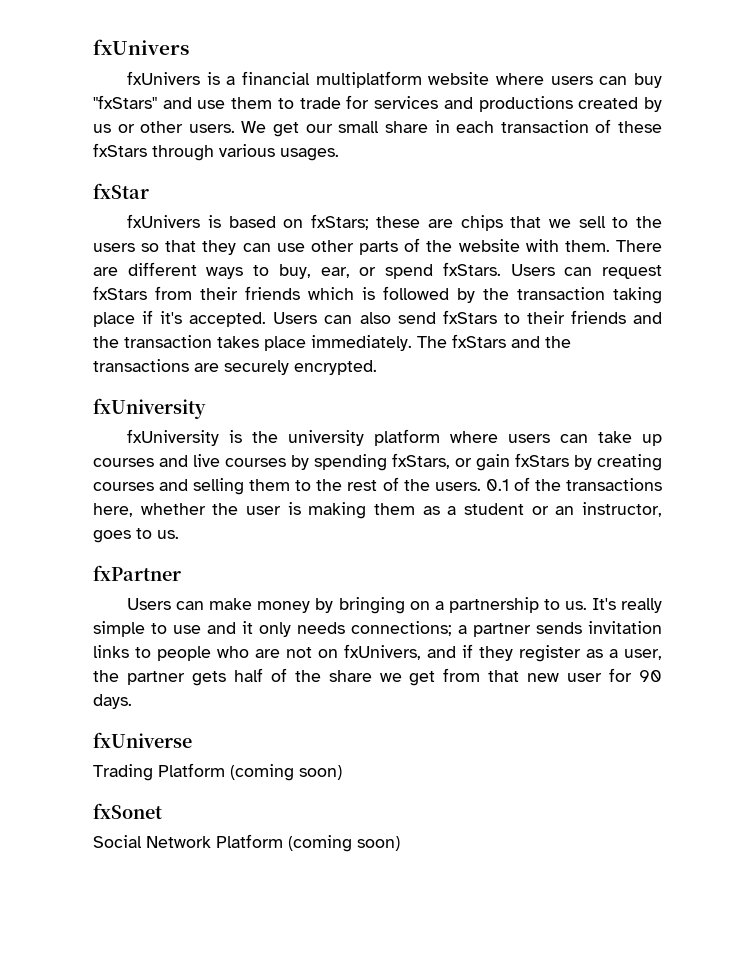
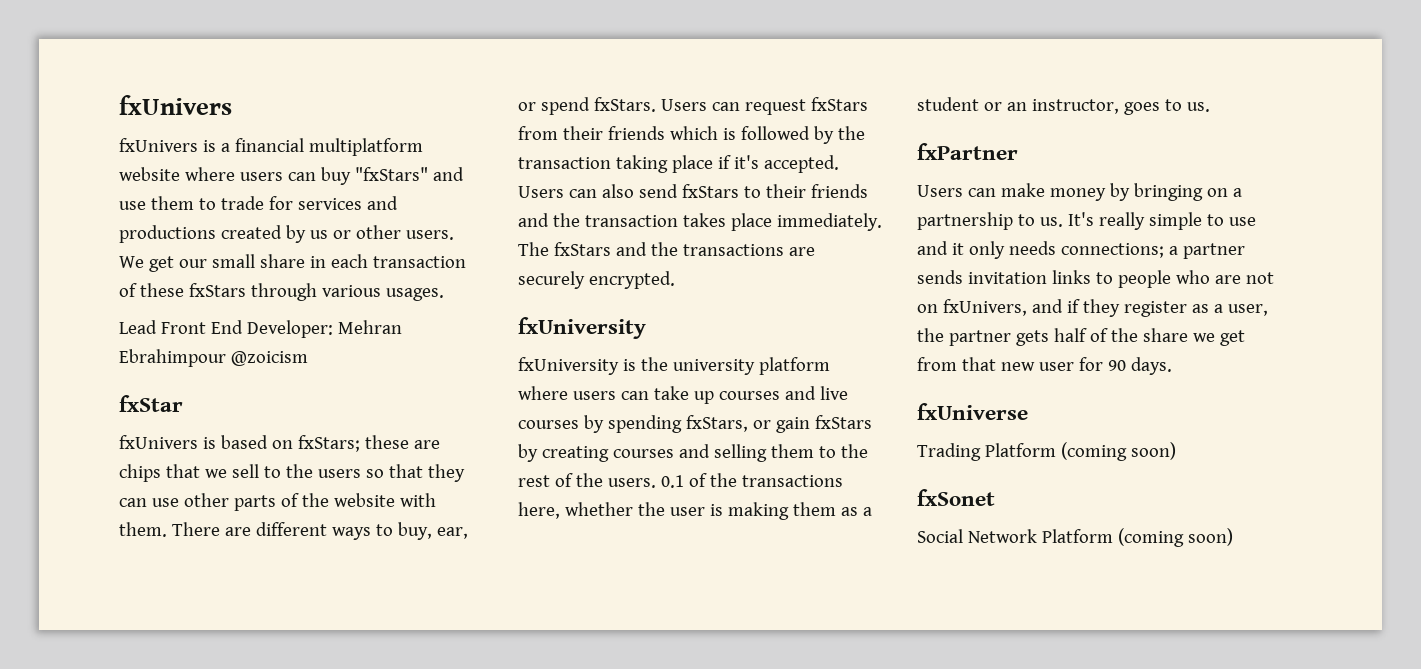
+ Lead Front End Developer: Mehran Ebrahimpour @zoicism

